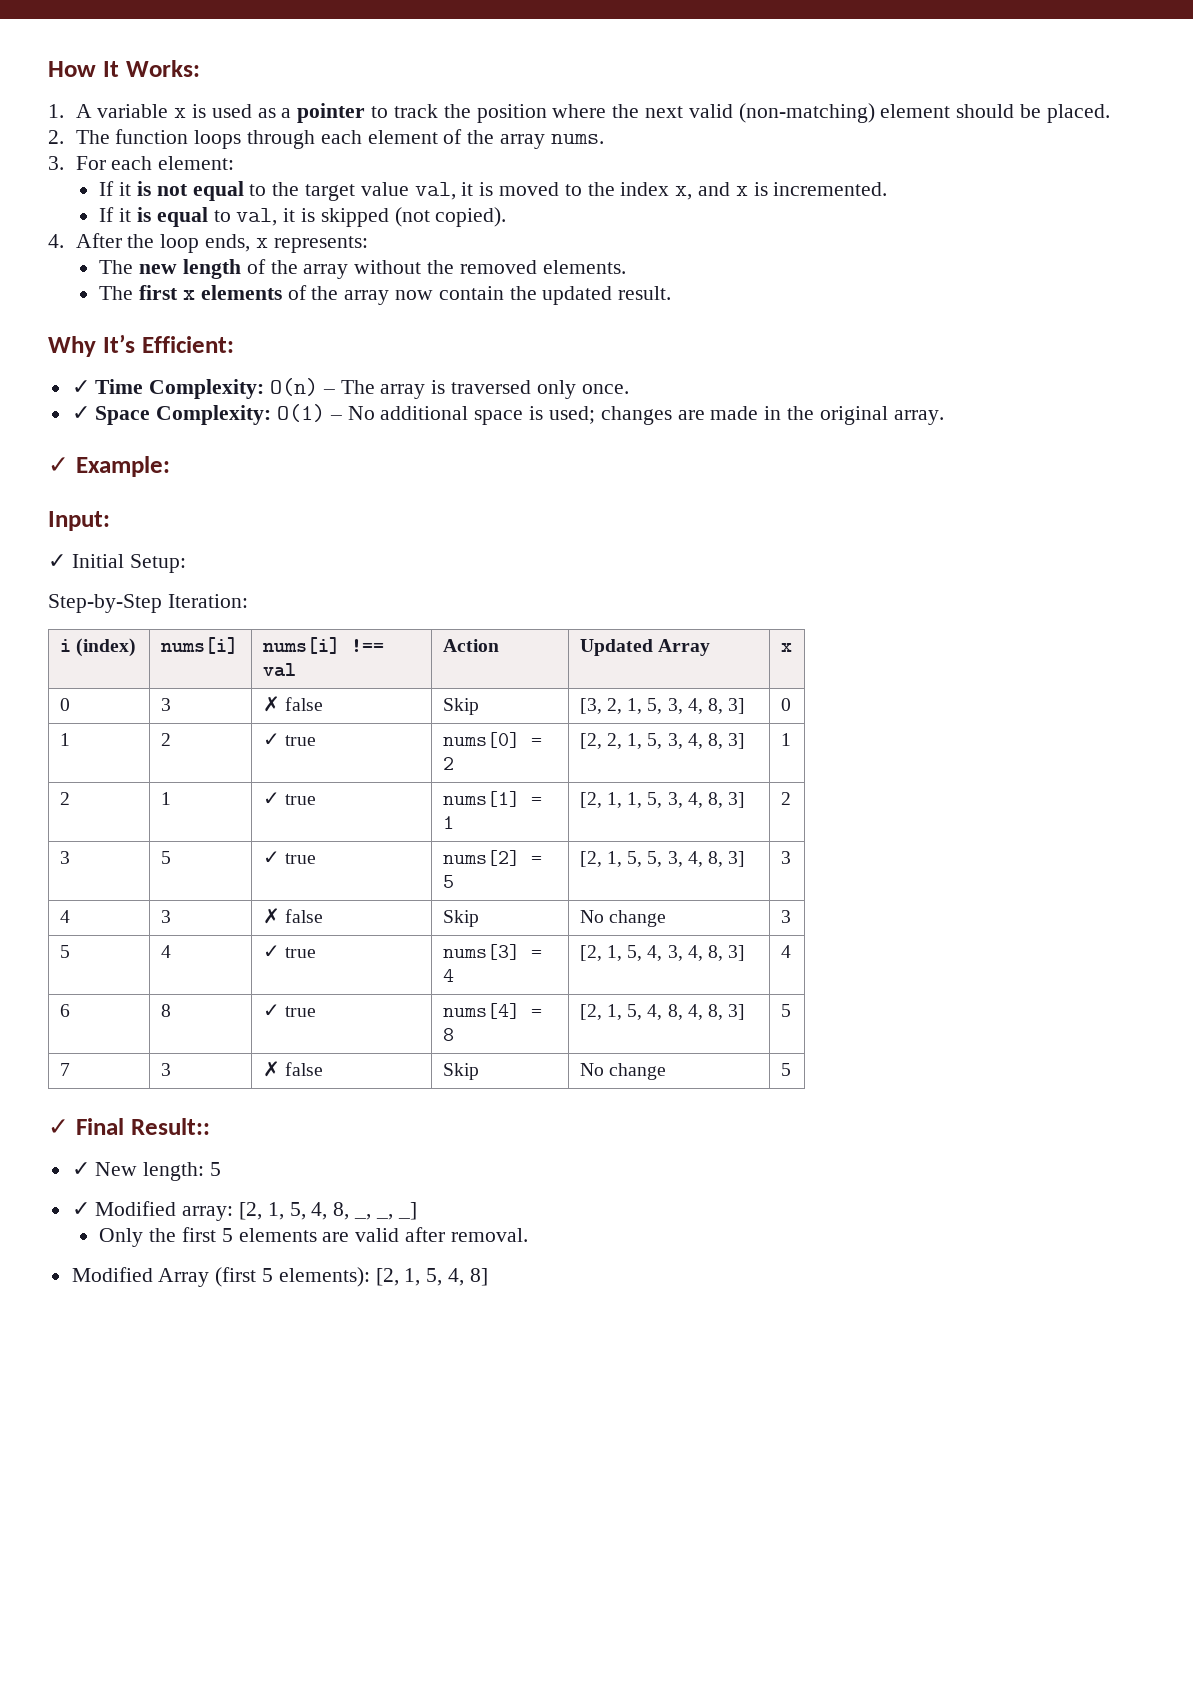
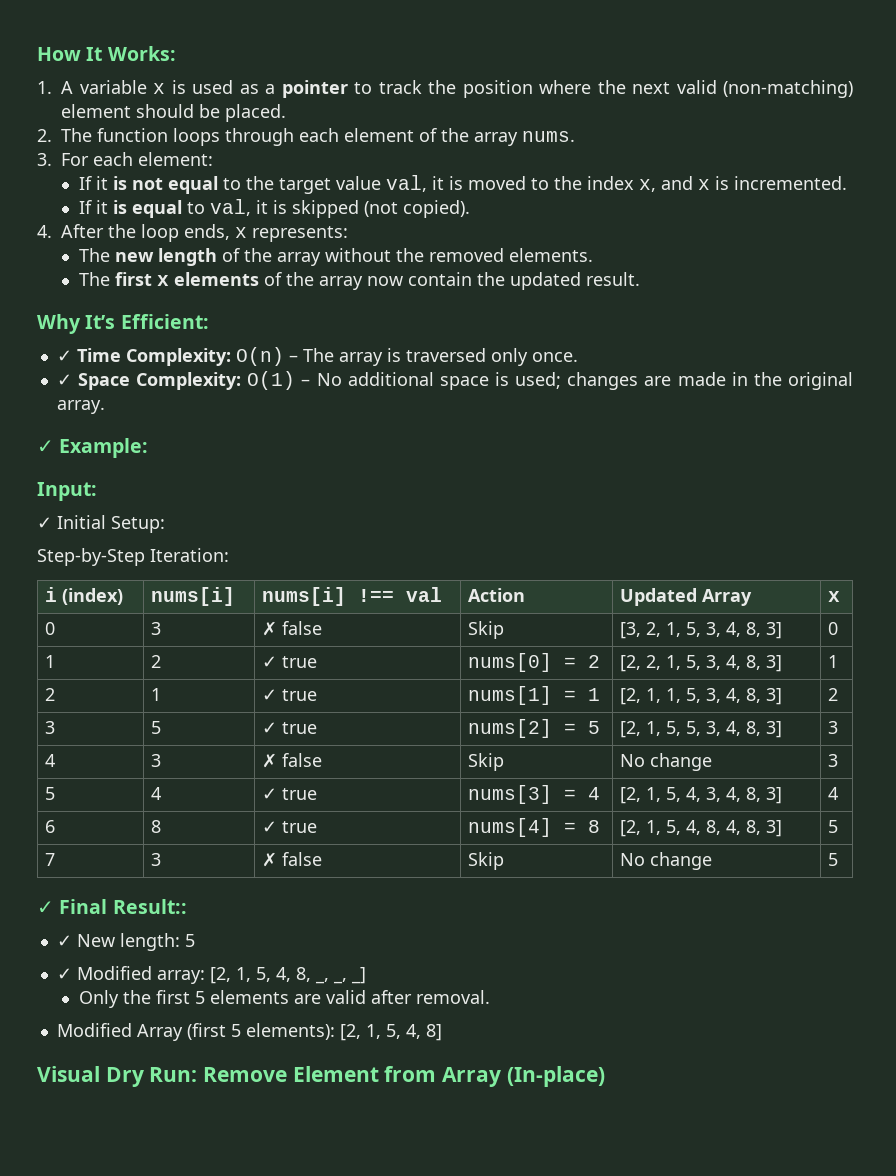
+ Visual Dry Run: Remove Element from Array (In-place)

